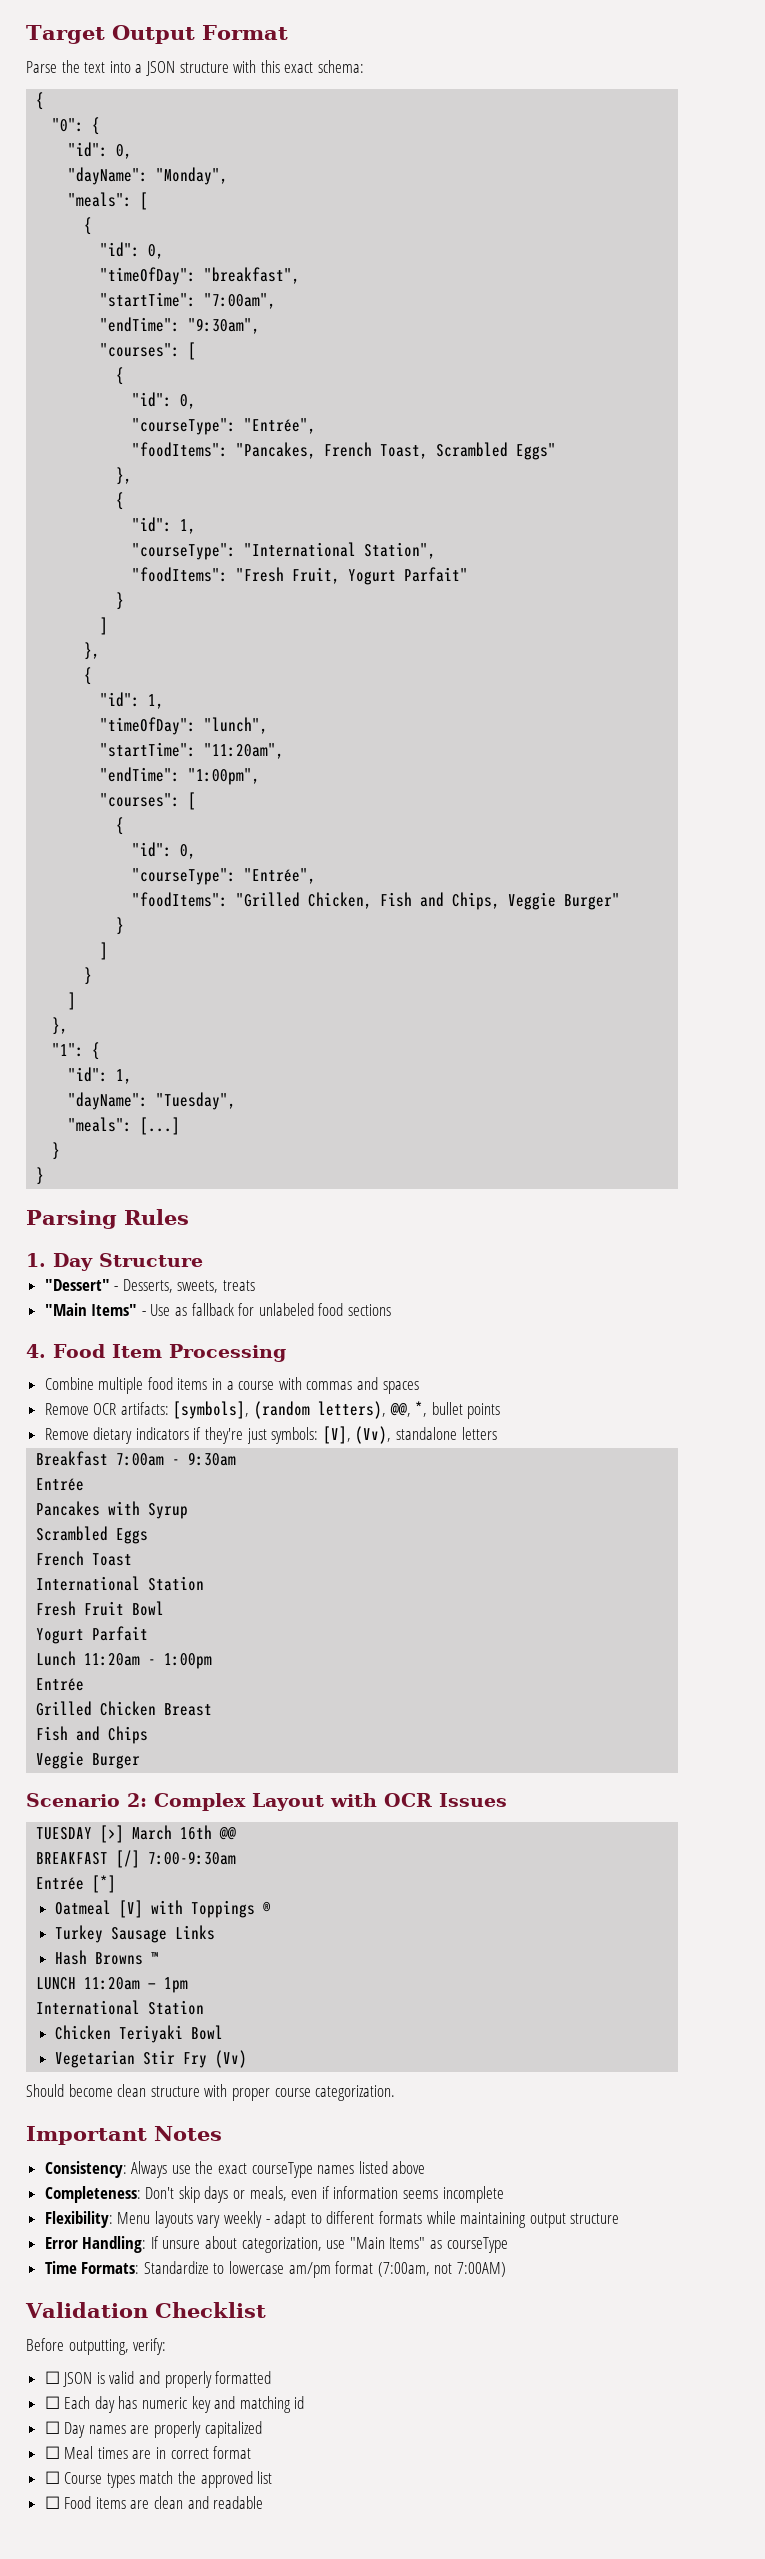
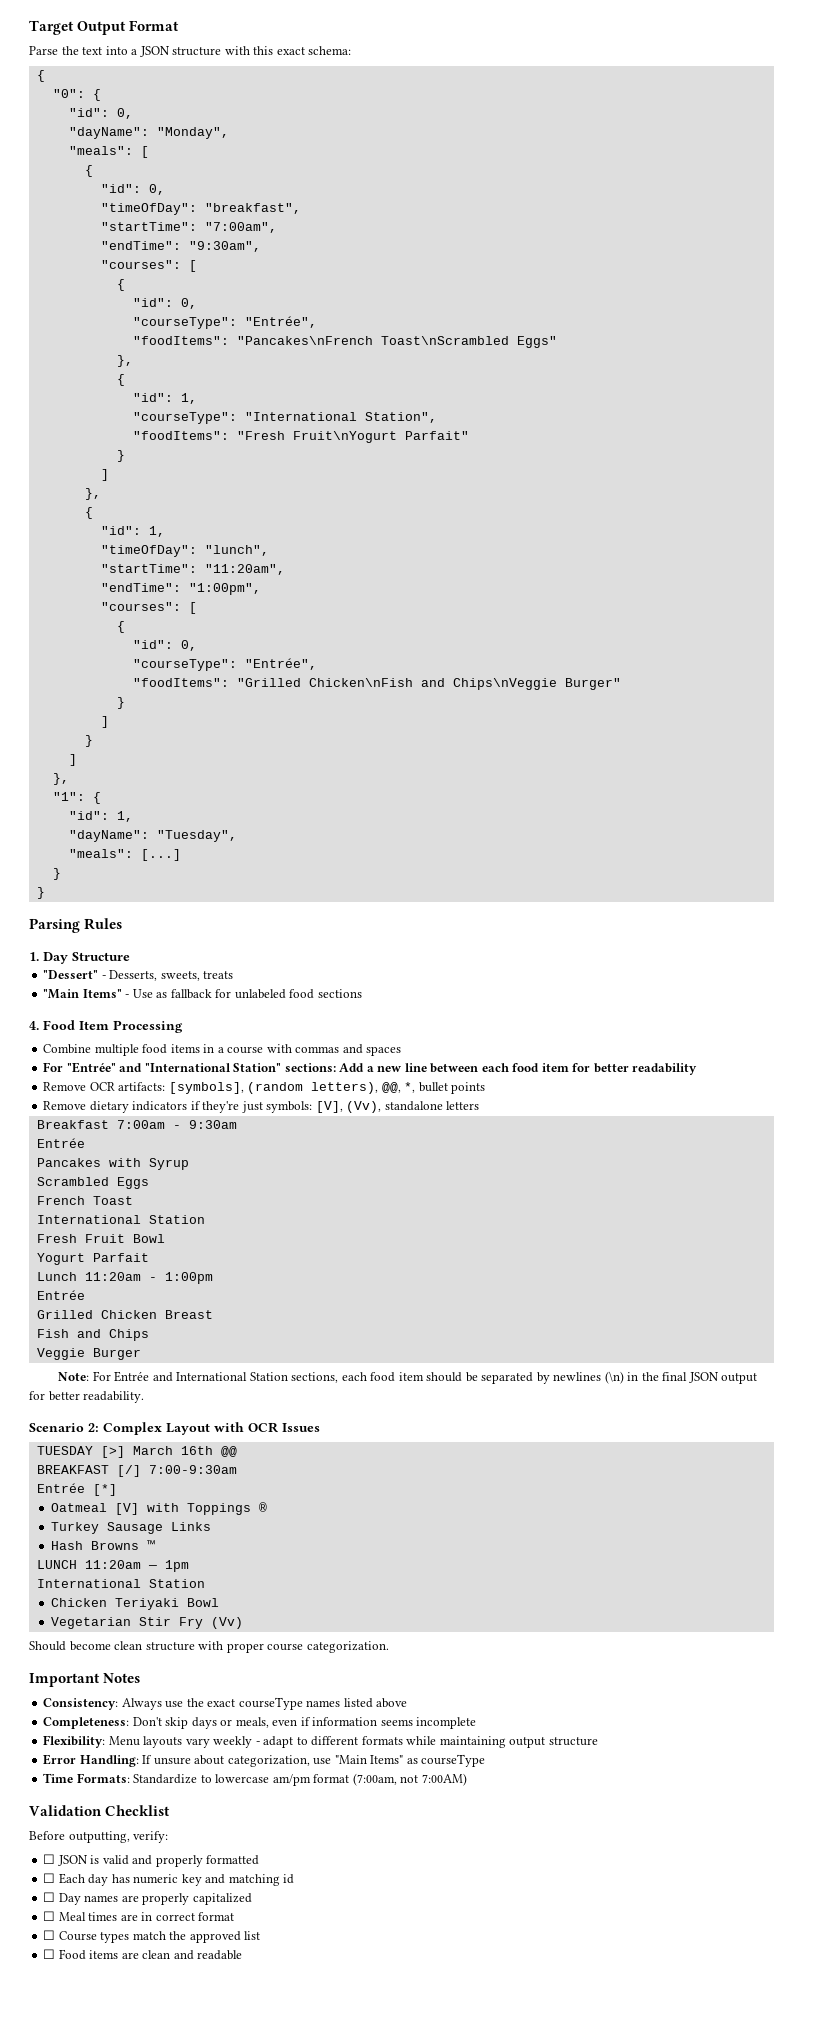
- "foodItems": "Pancakes, French Toast, Scrambled Eggs"
+ "foodItems": "Pancakes\nFrench Toast\nScrambled Eggs"
- "foodItems": "Fresh Fruit, Yogurt Parfait"
+ "foodItems": "Fresh Fruit\nYogurt Parfait"
- "foodItems": "Grilled Chicken, Fish and Chips, Veggie Burger"
+ "foodItems": "Grilled Chicken\nFish and Chips\nVeggie Burger"
+ For "Entrée" and "International Station" sections: Add a new line between each food item for better readability
+ Note: For Entrée and International Station sections, each food item should be separated by newlines (\n) in the final JSON output for better readability.

